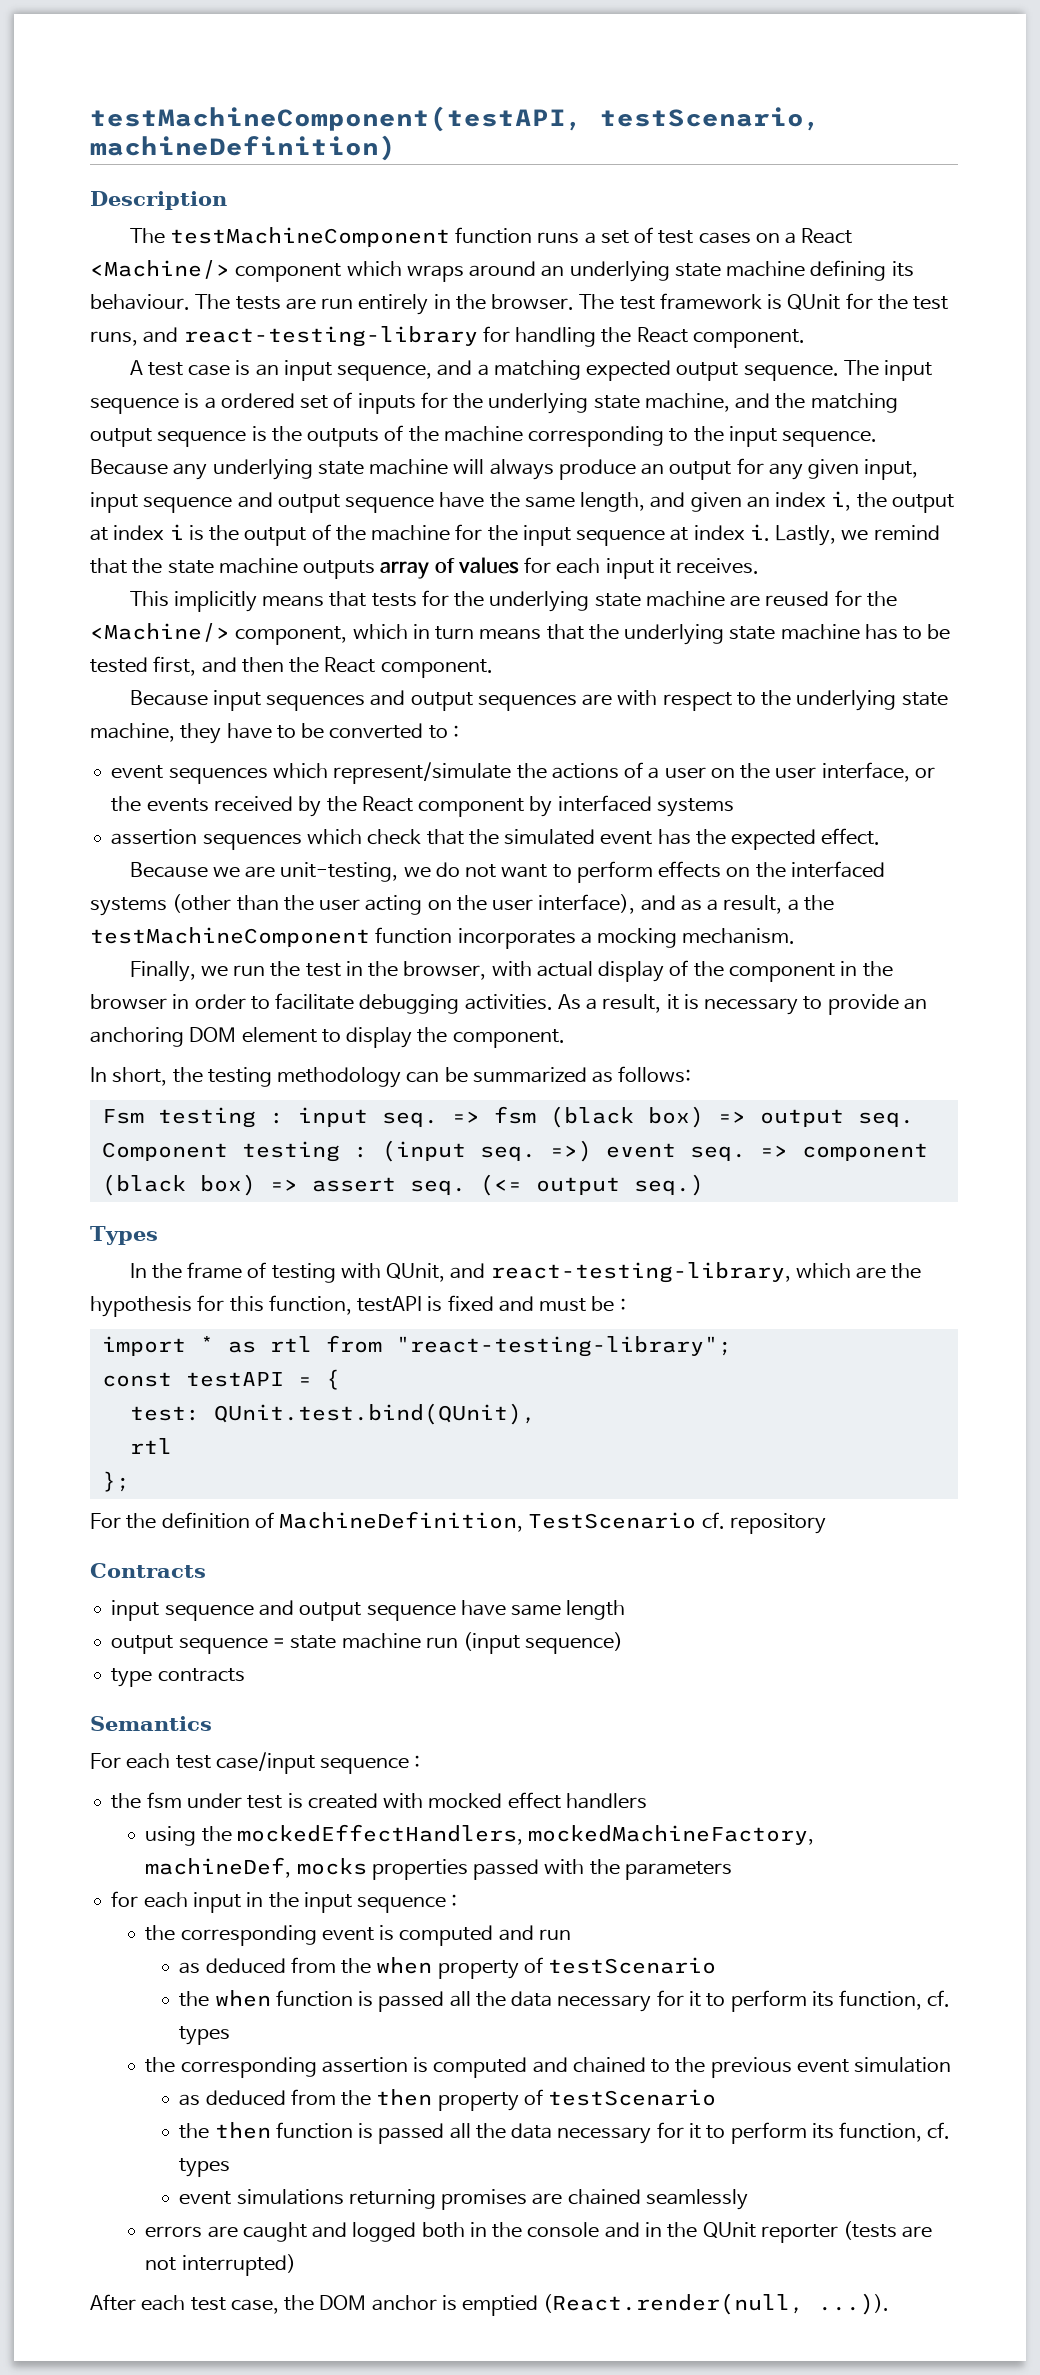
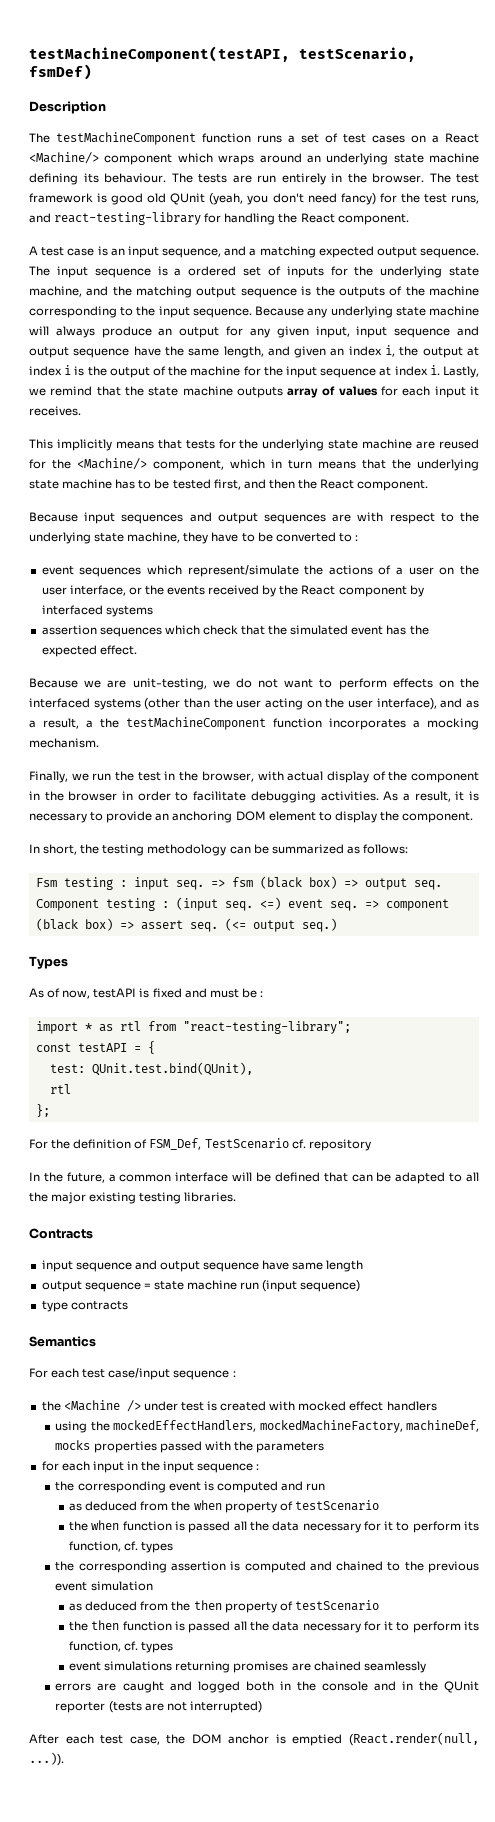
- testMachineComponent(testAPI, testScenario, machineDefinition)
+ testMachineComponent(testAPI, testScenario, fsmDef)
- The test framework is QUnit for the test runs, and react-testing-library for handling the React component.
+ The test framework is good old QUnit (yeah, you don't need fancy) for the test runs, and react-testing-library for handling the React component.
- =>) event seq.
+ <=) event seq.
- In the frame of testing with QUnit, and react-testing-library, which are the hypothesis for this function, testAPI is fixed and must be :
+ As of now, testAPI is fixed and must be :
- For the definition of MachineDefinition, TestScenario cf. repository
+ For the definition of FSM_Def, TestScenario cf. repository
+ In the future, a common interface will be defined that can be adapted to all the major existing testing libraries.
- the fsm under test is created with mocked effect handlers
+ the <Machine /> under test is created with mocked effect handlers

